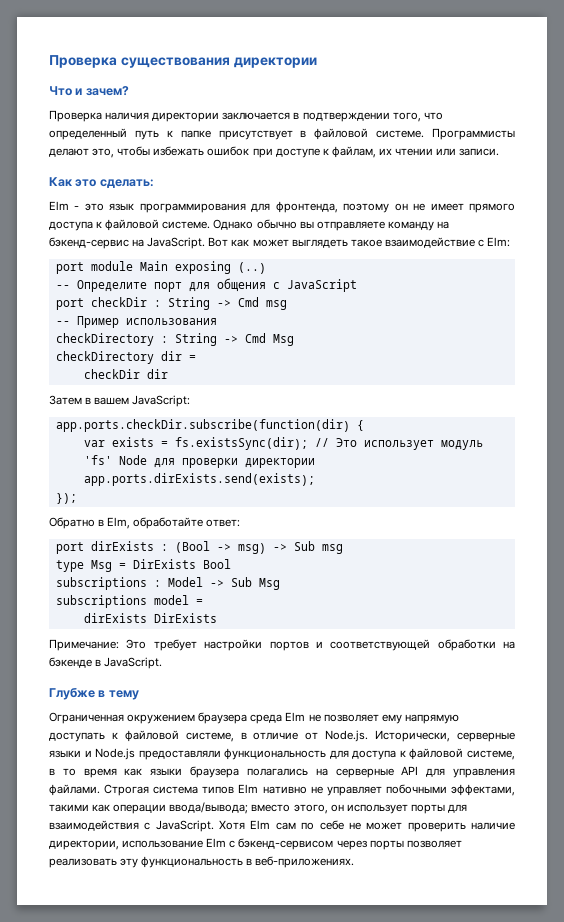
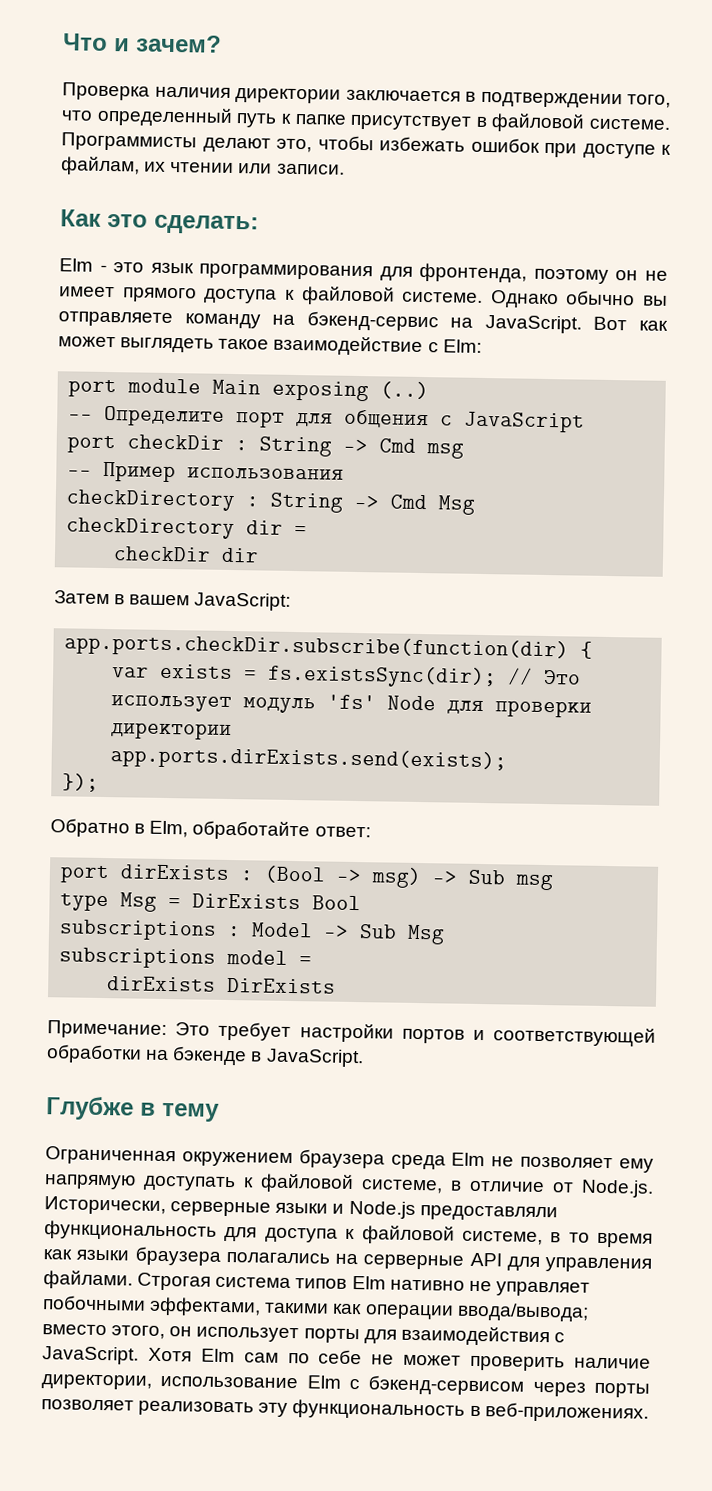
- Проверка существования директории

